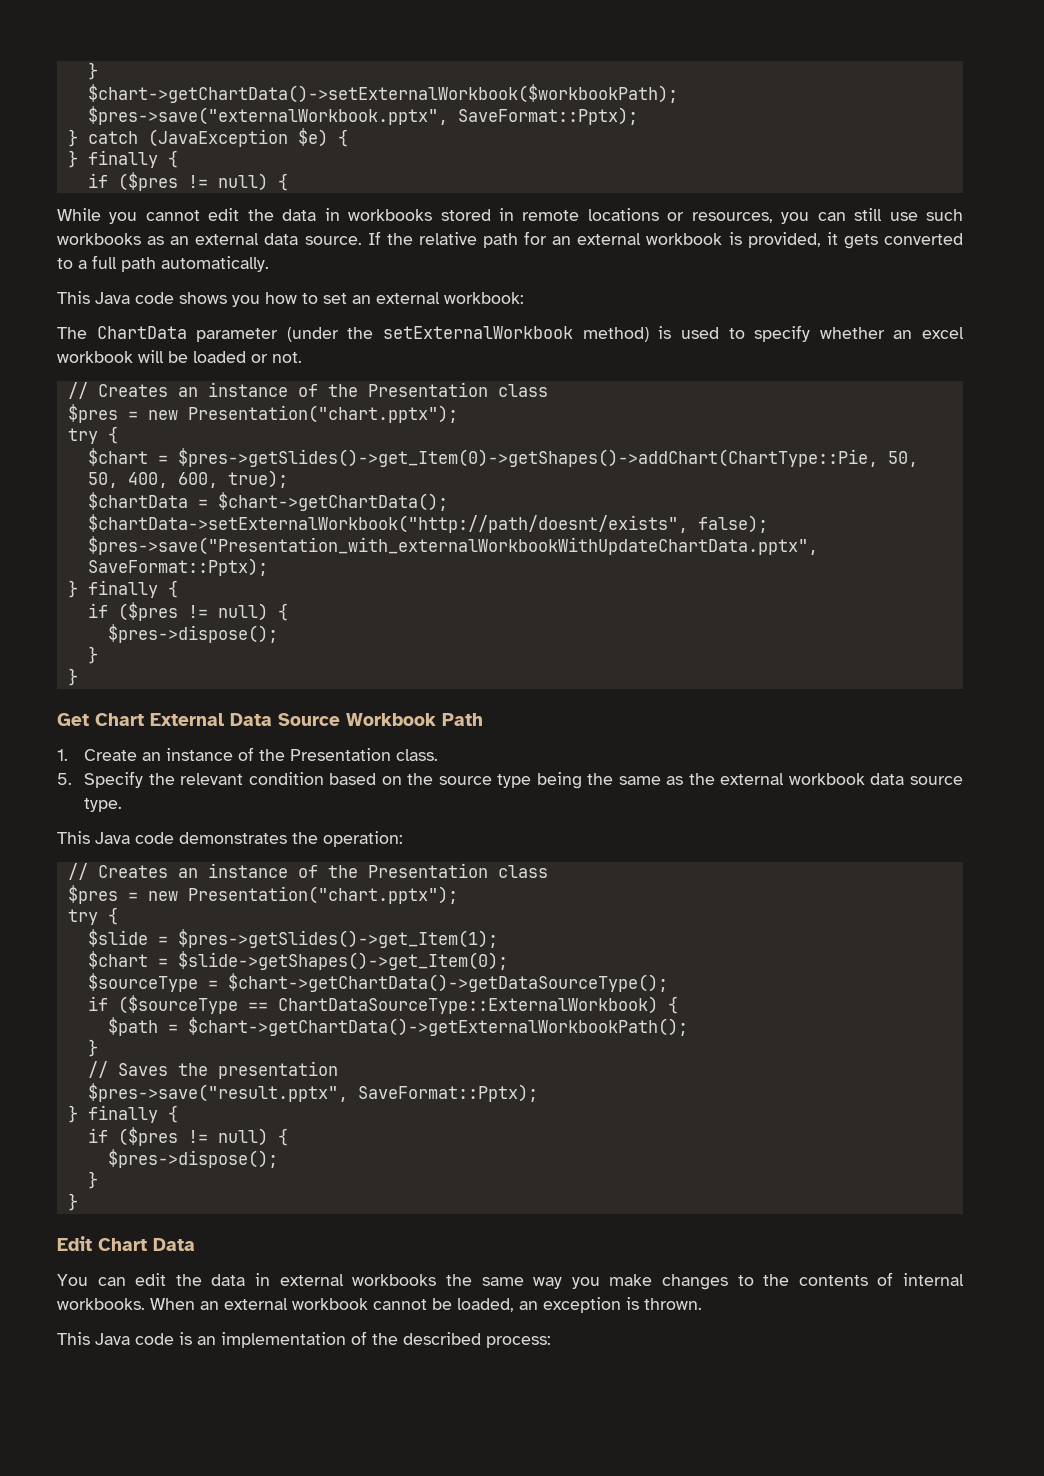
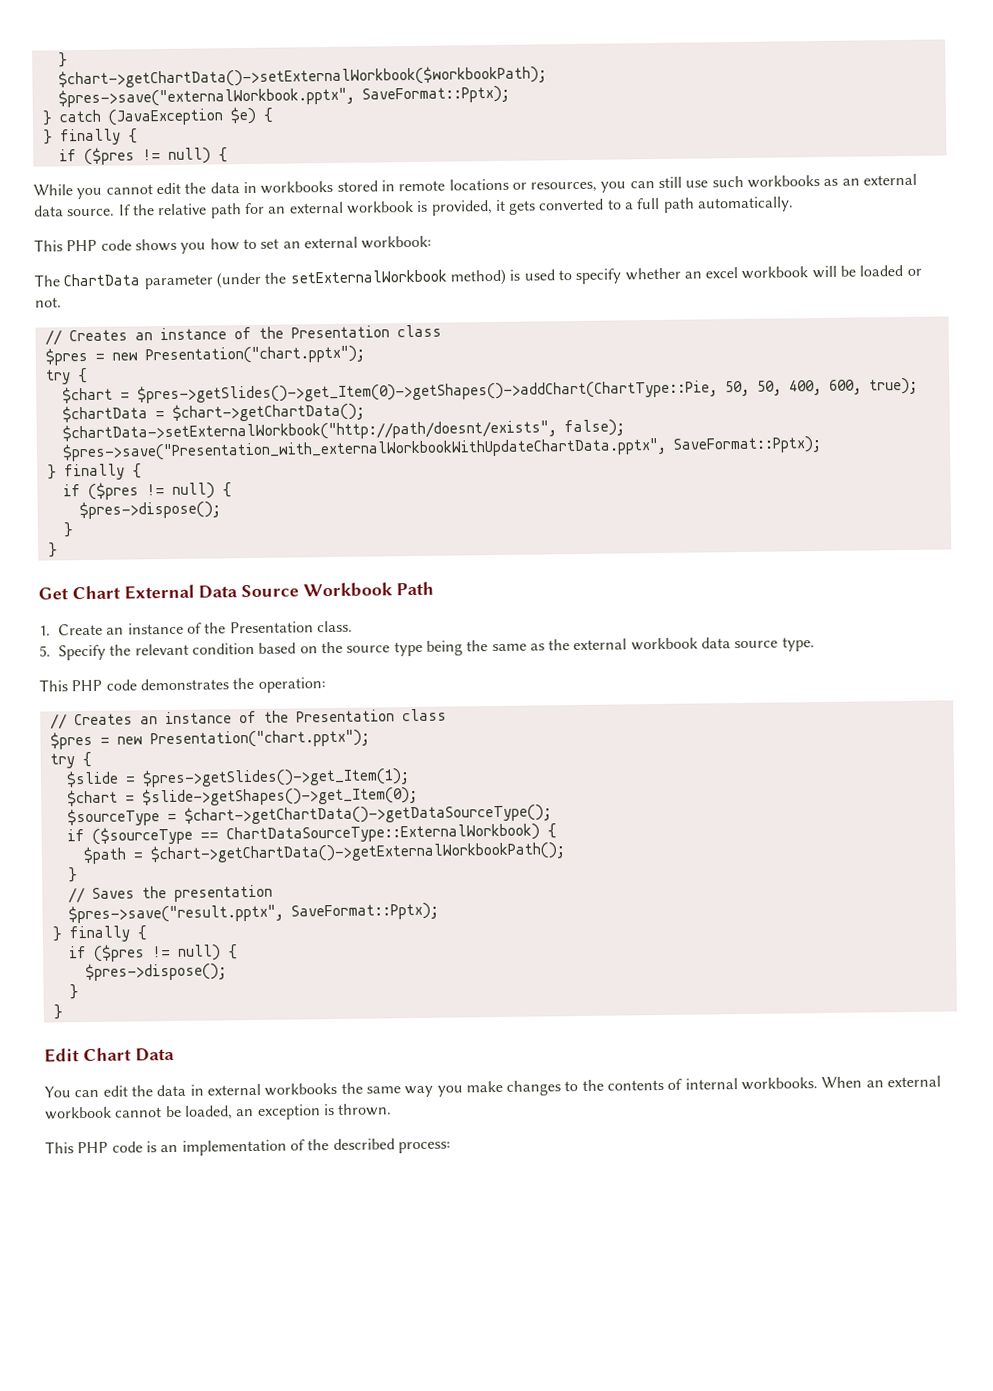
- This Java code shows you how to set an external workbook:
+ This PHP code shows you how to set an external workbook:
- This Java code demonstrates the operation:
+ This PHP code demonstrates the operation:
- This Java code is an implementation of the described process:
+ This PHP code is an implementation of the described process:

